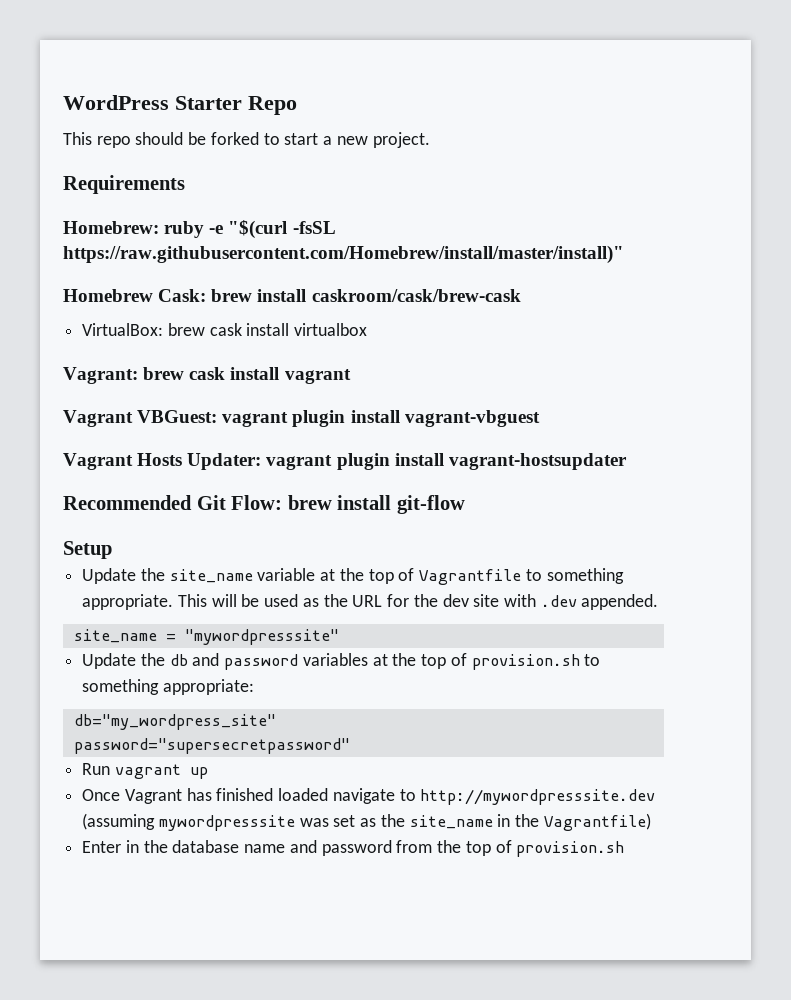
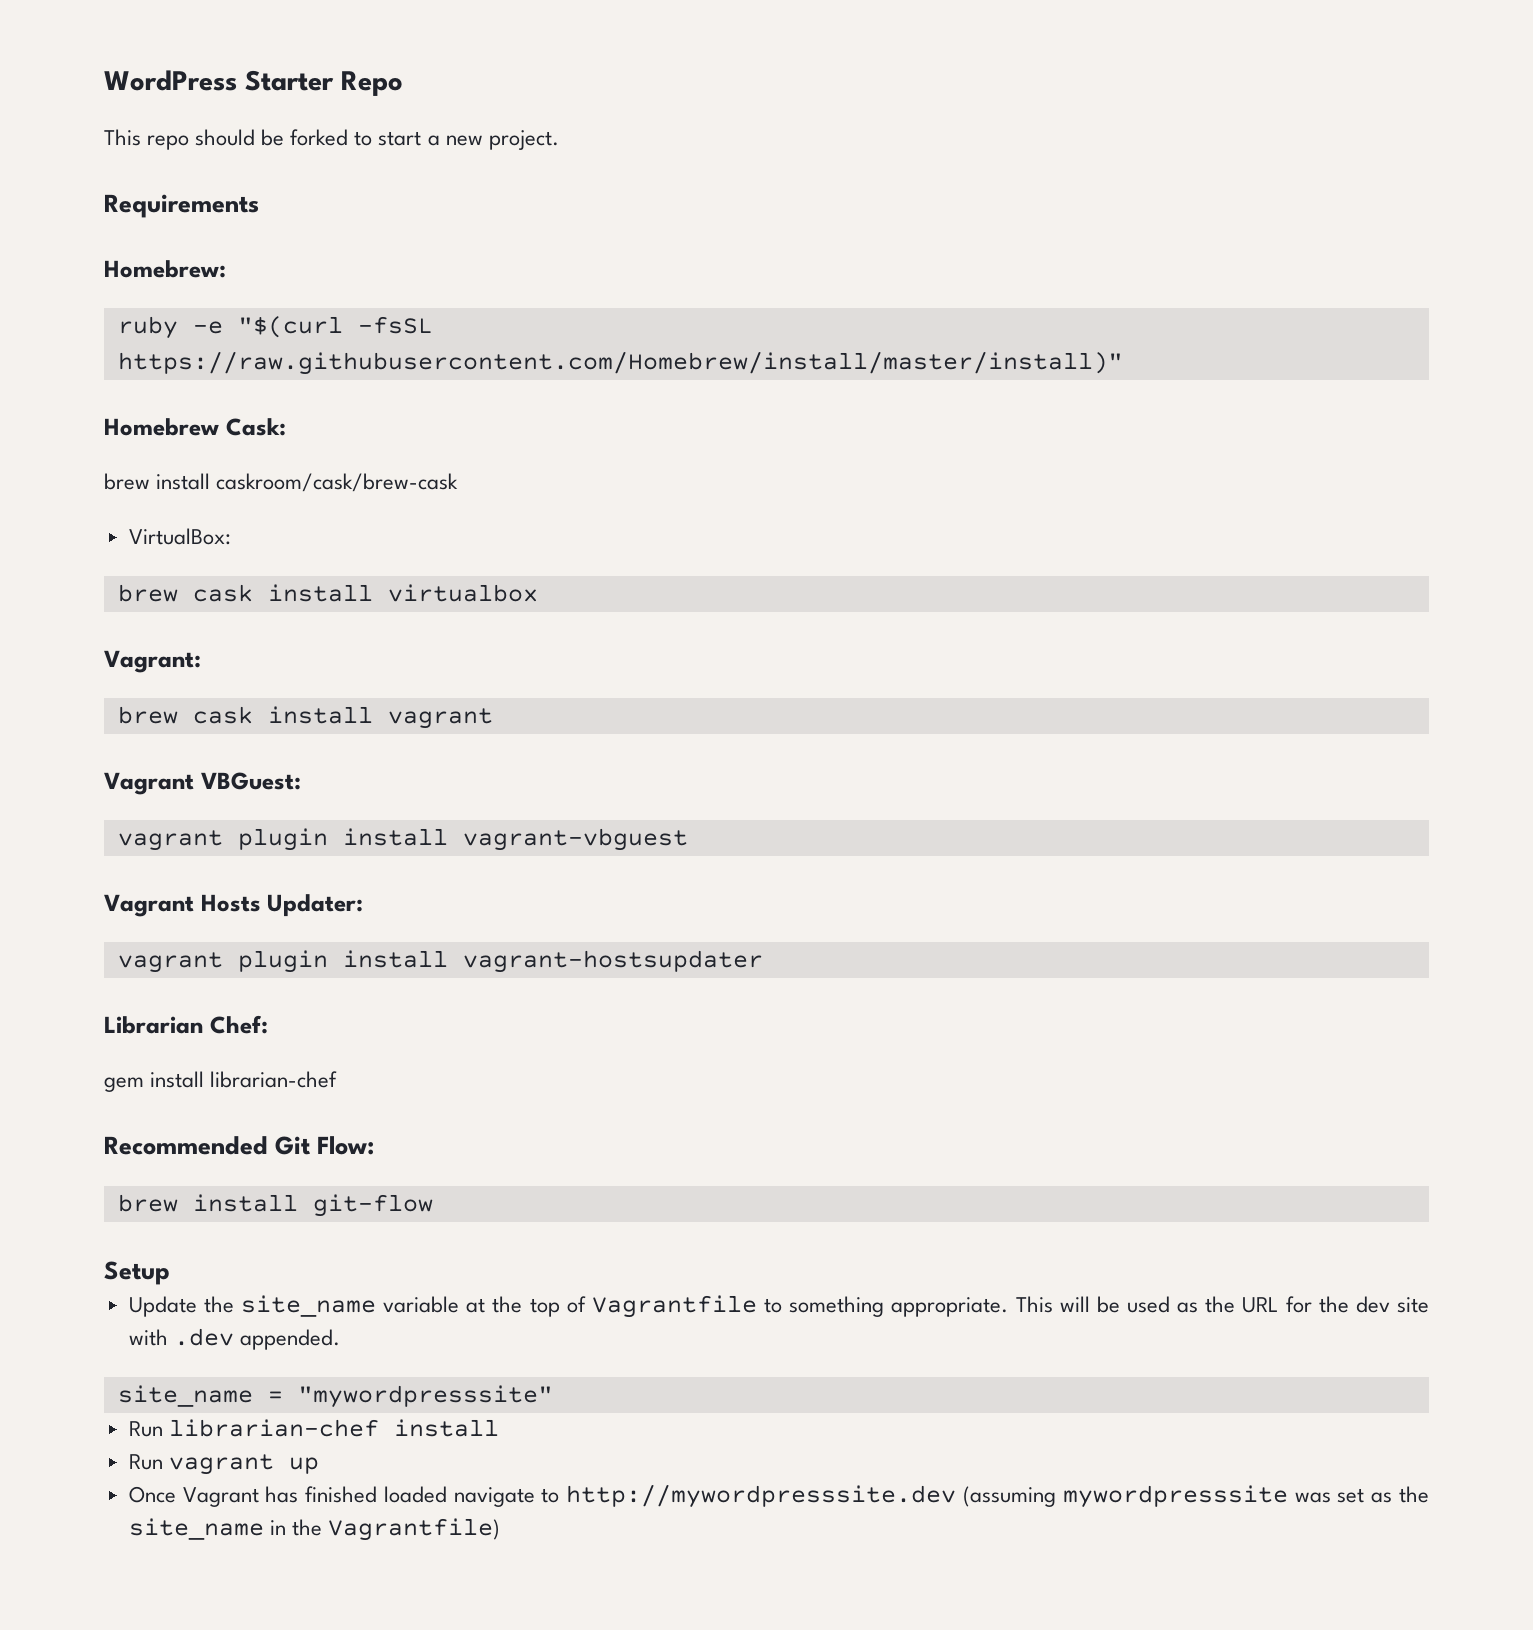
- Homebrew: ruby -e "$(curl -fsSL https://raw.githubusercontent.com/Homebrew/install/master/install)"
+ Homebrew:
+ ruby -e "$(curl -fsSL https://raw.githubusercontent.com/Homebrew/install/master/install)"
- Homebrew Cask: brew install caskroom/cask/brew-cask
+ Homebrew Cask:
+ brew install caskroom/cask/brew-cask
- VirtualBox: brew cask install virtualbox
+ VirtualBox:
+ brew cask install virtualbox
- Vagrant: brew cask install vagrant
+ Vagrant:
+ brew cask install vagrant
- Vagrant VBGuest: vagrant plugin install vagrant-vbguest
+ Vagrant VBGuest:
+ vagrant plugin install vagrant-vbguest
- Vagrant Hosts Updater: vagrant plugin install vagrant-hostsupdater
+ Vagrant Hosts Updater:
+ vagrant plugin install vagrant-hostsupdater
+ Librarian Chef:
+ gem install librarian-chef
- Recommended Git Flow: brew install git-flow
+ Recommended Git Flow:
+ brew install git-flow
- Update the db and password variables at the top of provision.sh to something appropriate:
- db="my_wordpress_site"
- password="supersecretpassword"
+ Run librarian-chef install
- Enter in the database name and password from the top of provision.sh

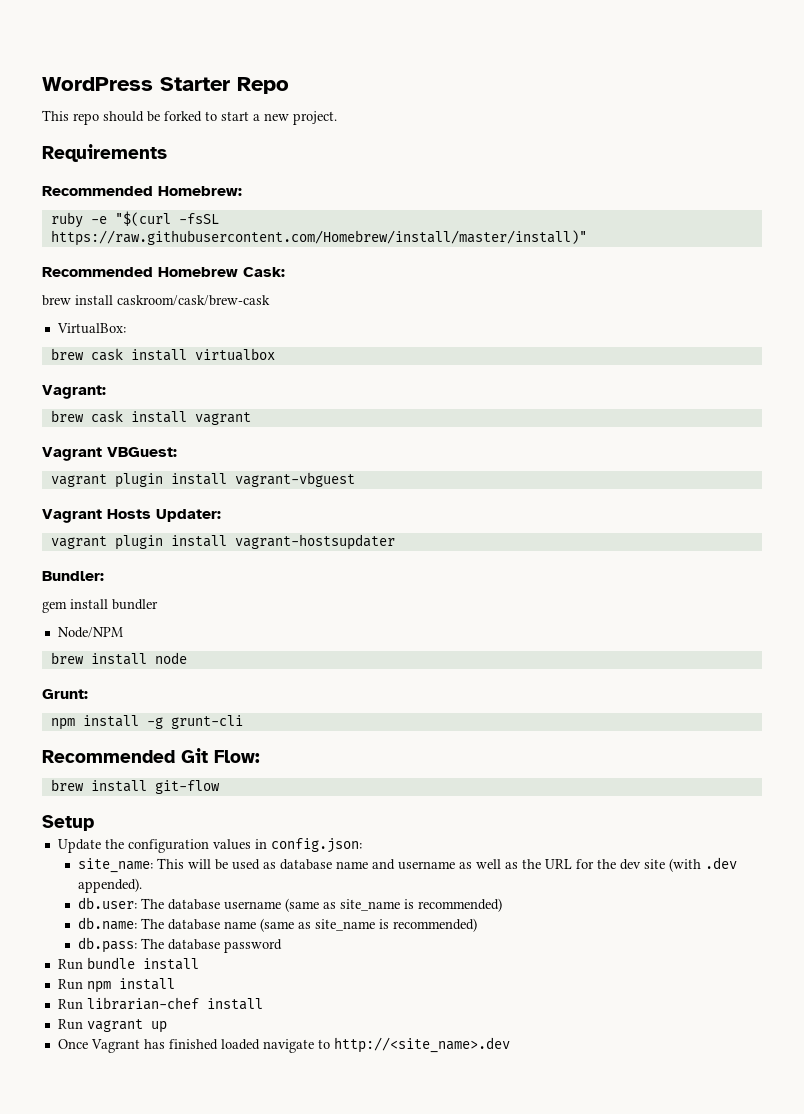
- Homebrew:
+ Recommended Homebrew:
- Homebrew Cask:
+ Recommended Homebrew Cask:
- Librarian Chef:
+ Bundler:
- gem install librarian-chef
+ gem install bundler
+ Node/NPM
+ brew install node
+ Grunt:
+ npm install -g grunt-cli
- Update the site_name variable at the top of Vagrantfile to something appropriate. This will be used as the URL for the dev site with .dev appended.
- site_name = "mywordpresssite"
+ Update the configuration values in config.json:
+ site_name: This will be used as database name and username as well as the URL for the dev site (with .dev appended).
+ db.user: The database username (same as site_name is recommended)
+ db.name: The database name (same as site_name is recommended)
+ db.pass: The database password
+ Run bundle install
+ Run npm install
- Once Vagrant has finished loaded navigate to http://mywordpresssite.dev (assuming mywordpresssite was set as the site_name in the Vagrantfile)
+ Once Vagrant has finished loaded navigate to http://<site_name>.dev

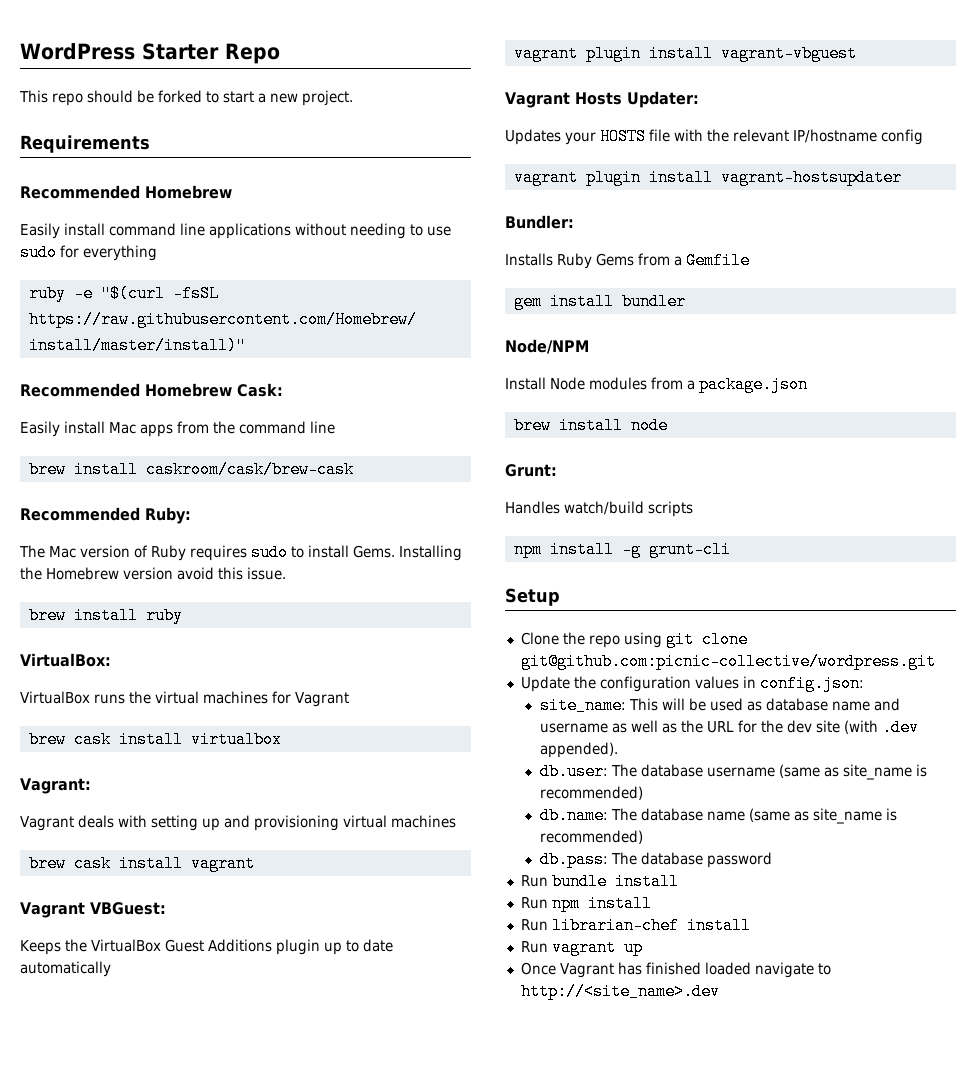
  Requirements
- Recommended Homebrew:
+ Recommended Homebrew
+ Easily install command line applications without needing to use sudo for everything
+ Easily install Mac apps from the command line
  brew install caskroom/cask/brew-cask
+ Recommended Ruby:
+ The Mac version of Ruby requires sudo to install Gems. Installing the Homebrew version avoid this issue.
+ brew install ruby
  VirtualBox:
+ VirtualBox runs the virtual machines for Vagrant
+ Vagrant deals with setting up and provisioning virtual machines
+ Keeps the VirtualBox Guest Additions plugin up to date automatically
+ Updates your HOSTS file with the relevant IP/hostname config
+ Installs Ruby Gems from a Gemfile
  gem install bundler
  Node/NPM
+ Install Node modules from a package.json
+ Handles watch/build scripts
- Recommended Git Flow:
- brew install git-flow
  Setup
+ Clone the repo using git clone git@github.com:picnic-collective/wordpress.git

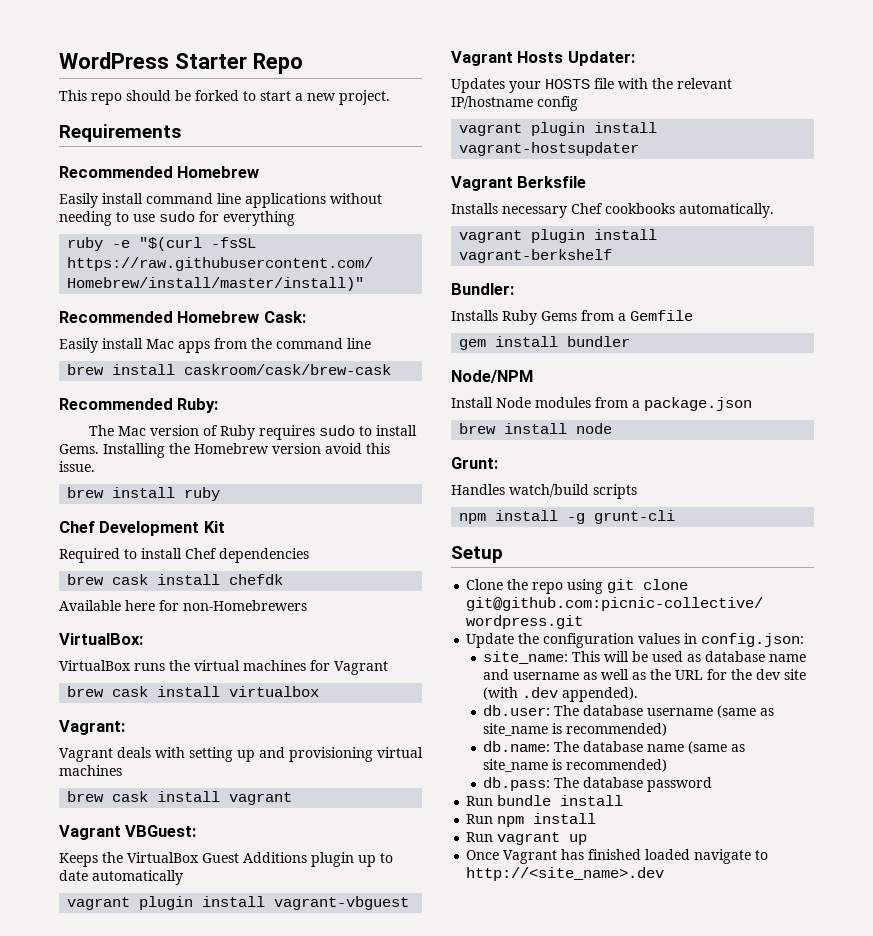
+ Chef Development Kit
+ Required to install Chef dependencies
+ brew cask install chefdk
+ Available here for non-Homebrewers
+ Vagrant Berksfile
+ Installs necessary Chef cookbooks automatically.
+ vagrant plugin install vagrant-berkshelf
- Run librarian-chef install

